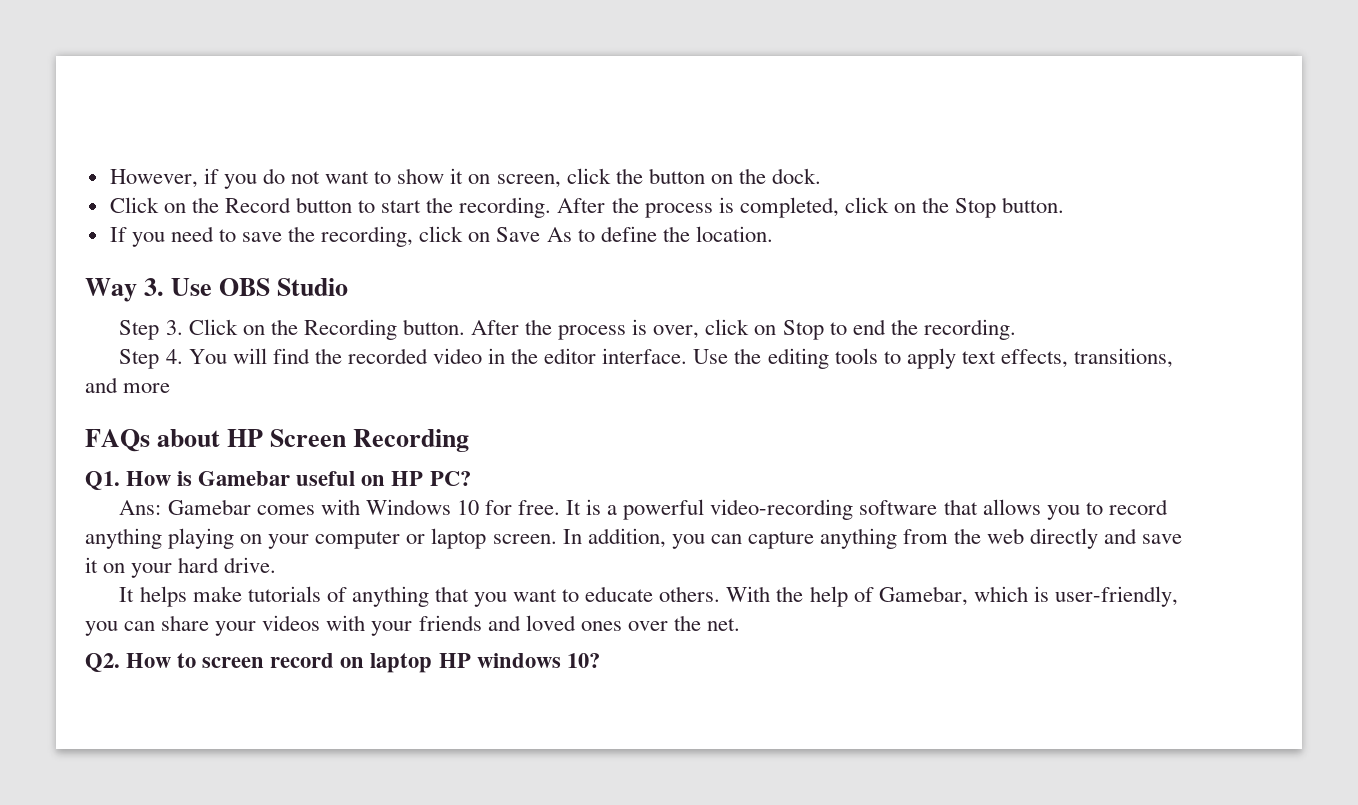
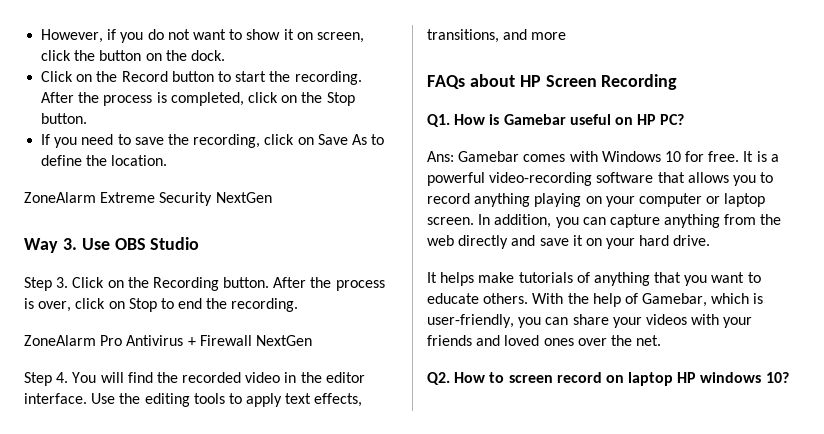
+ ZoneAlarm Extreme Security NextGen
+ ZoneAlarm Pro Antivirus + Firewall NextGen

